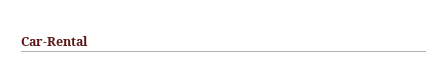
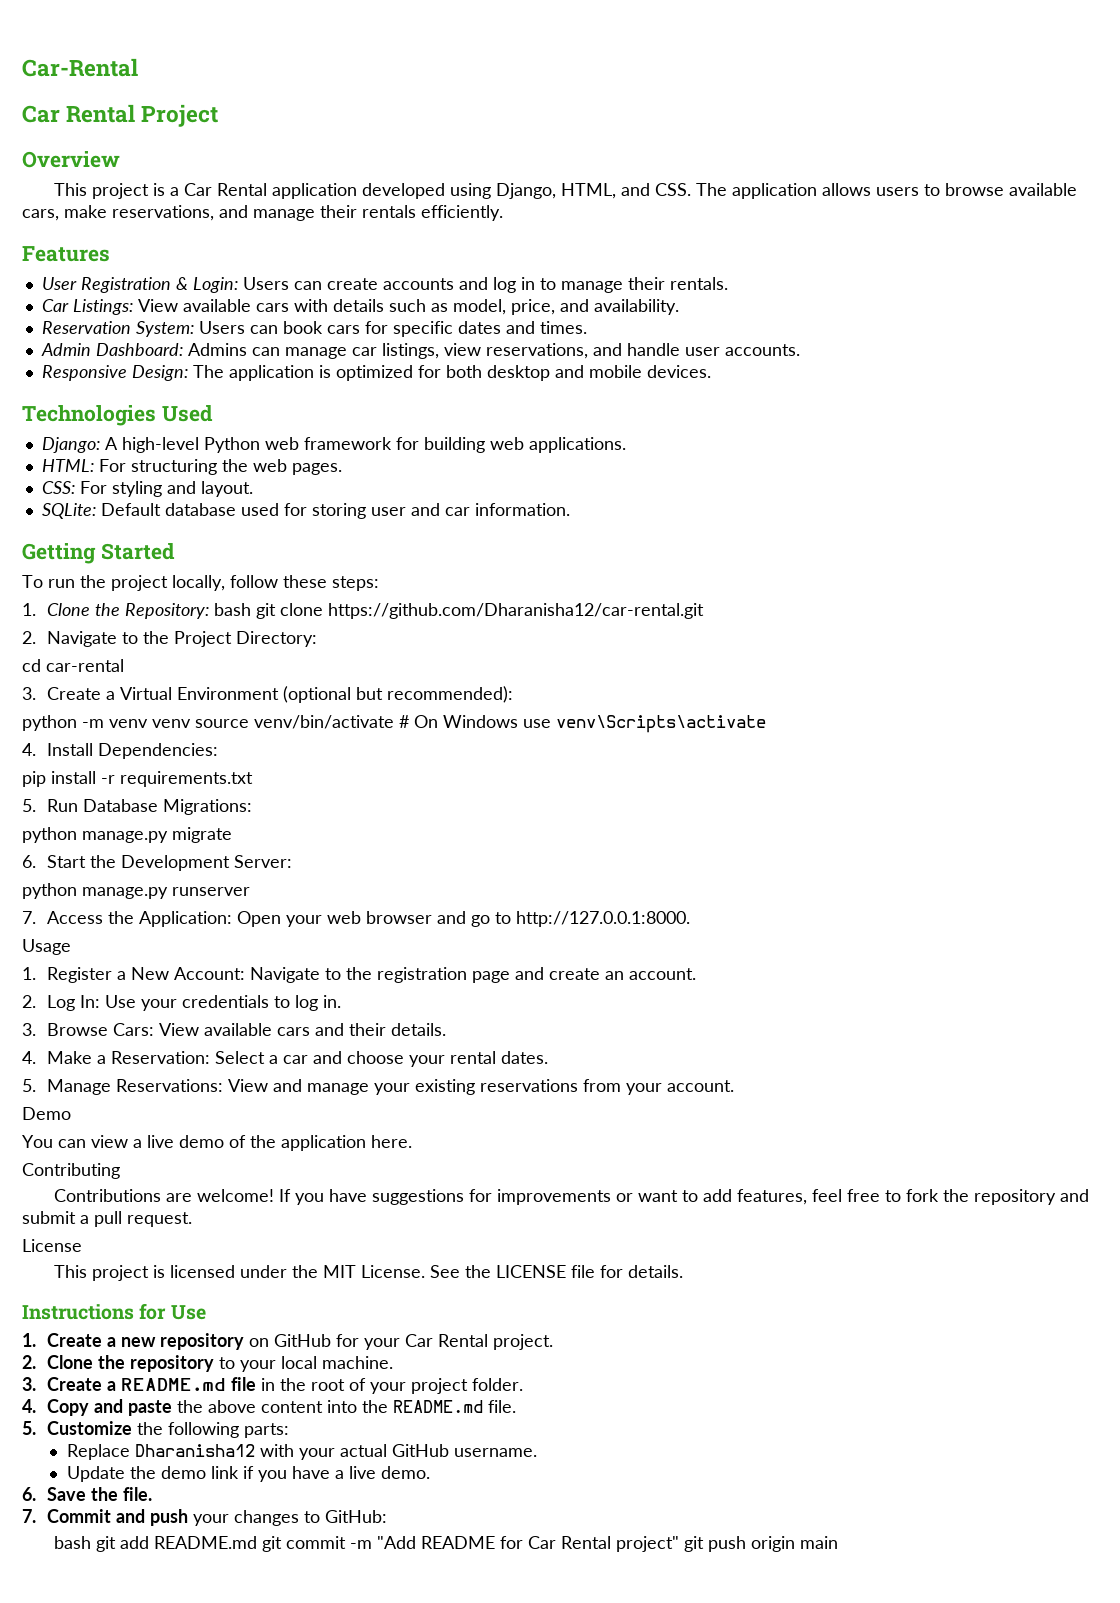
+ Car Rental Project
+ Overview
+ This project is a Car Rental application developed using Django, HTML, and CSS. The application allows users to browse available cars, make reservations, and manage their rentals efficiently.
+ Features
+ User Registration & Login: Users can create accounts and log in to manage their rentals.
+ Car Listings: View available cars with details such as model, price, and availability.
+ Reservation System: Users can book cars for specific dates and times.
+ Admin Dashboard: Admins can manage car listings, view reservations, and handle user accounts.
+ Responsive Design: The application is optimized for both desktop and mobile devices.
+ Technologies Used
+ Django: A high-level Python web framework for building web applications.
+ HTML: For structuring the web pages.
+ CSS: For styling and layout.
+ SQLite: Default database used for storing user and car information.
+ Getting Started
+ To run the project locally, follow these steps:
+ 1. Clone the Repository: bash git clone https://github.com/Dharanisha12/car-rental.git
+ 2. Navigate to the Project Directory:
+ cd car-rental
+ 3. Create a Virtual Environment (optional but recommended):
+ python -m venv venv source venv/bin/activate # On Windows use venv\Scripts\activate
+ 4. Install Dependencies:
+ pip install -r requirements.txt
+ 5. Run Database Migrations:
+ python manage.py migrate
+ 6. Start the Development Server:
+ python manage.py runserver
+ 7. Access the Application: Open your web browser and go to http://127.0.0.1:8000.
+ Usage
+ 1. Register a New Account: Navigate to the registration page and create an account.
+ 2. Log In: Use your credentials to log in.
+ 3. Browse Cars: View available cars and their details.
+ 4. Make a Reservation: Select a car and choose your rental dates.
+ 5. Manage Reservations: View and manage your existing reservations from your account.
+ Demo
+ You can view a live demo of the application here.
+ Contributing
+ Contributions are welcome! If you have suggestions for improvements or want to add features, feel free to fork the repository and submit a pull request.
+ License
+ This project is licensed under the MIT License. See the LICENSE file for details.
+ Instructions for Use
+ 1. Create a new repository on GitHub for your Car Rental project.
+ 2. Clone the repository to your local machine.
+ 3. Create a README.md file in the root of your project folder.
+ 4. Copy and paste the above content into the README.md file.
+ 5. Customize the following parts:
+ Replace Dharanisha12 with your actual GitHub username.
+ Update the demo link if you have a live demo.
+ 6. Save the file.
+ 7. Commit and push your changes to GitHub:
+ bash git add README.md git commit -m "Add README for Car Rental project" git push origin main

